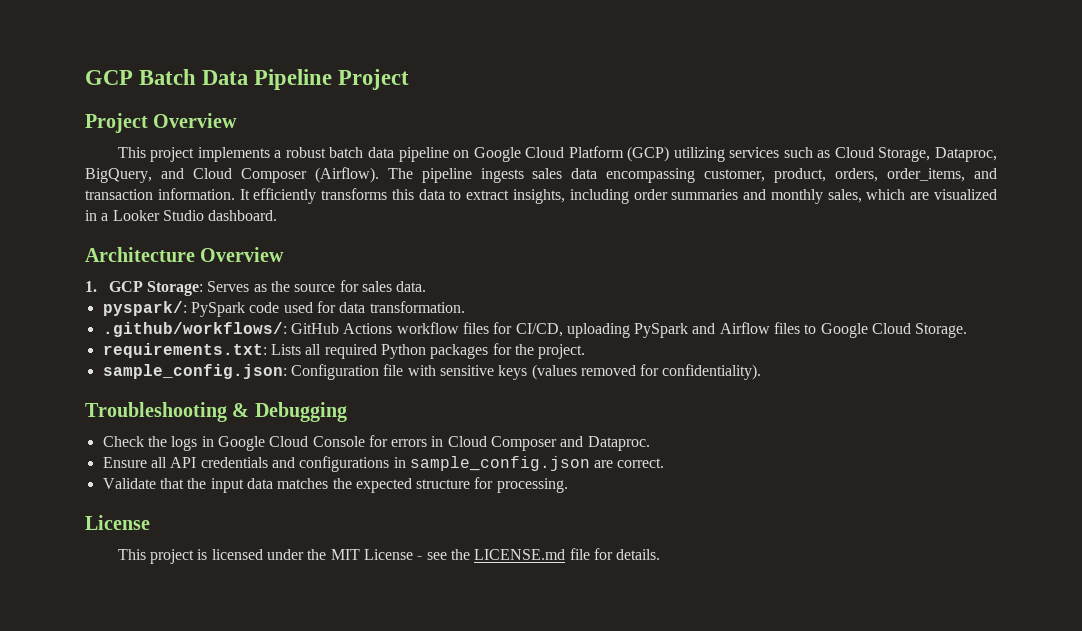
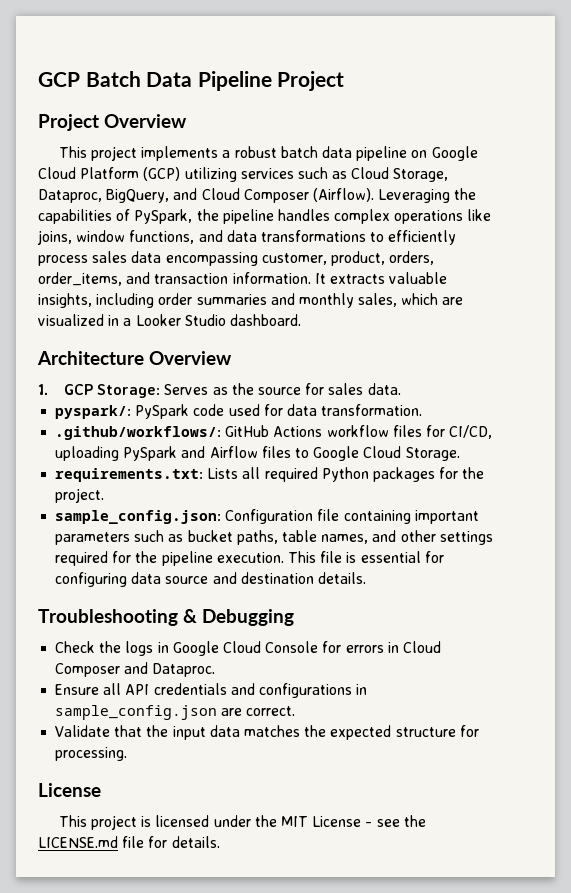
- The pipeline ingests sales data encompassing customer, product, orders, order_items, and transaction information.
+ Leveraging the capabilities of PySpark, the pipeline handles complex operations like joins, window functions, and data transformations to efficiently process sales data encompassing customer, product, orders, order_items, and transaction information.
- It efficiently transforms this data to extract insights, including order summaries and monthly sales, which are visualized in a Looker Studio dashboard.
+ It extracts valuable insights, including order summaries and monthly sales, which are visualized in a Looker Studio dashboard.
- sample_config.json: Configuration file with sensitive keys (values removed for confidentiality).
+ sample_config.json: Configuration file containing important parameters such as bucket paths, table names, and other settings required for the pipeline execution. This file is essential for configuring data source and destination details.

